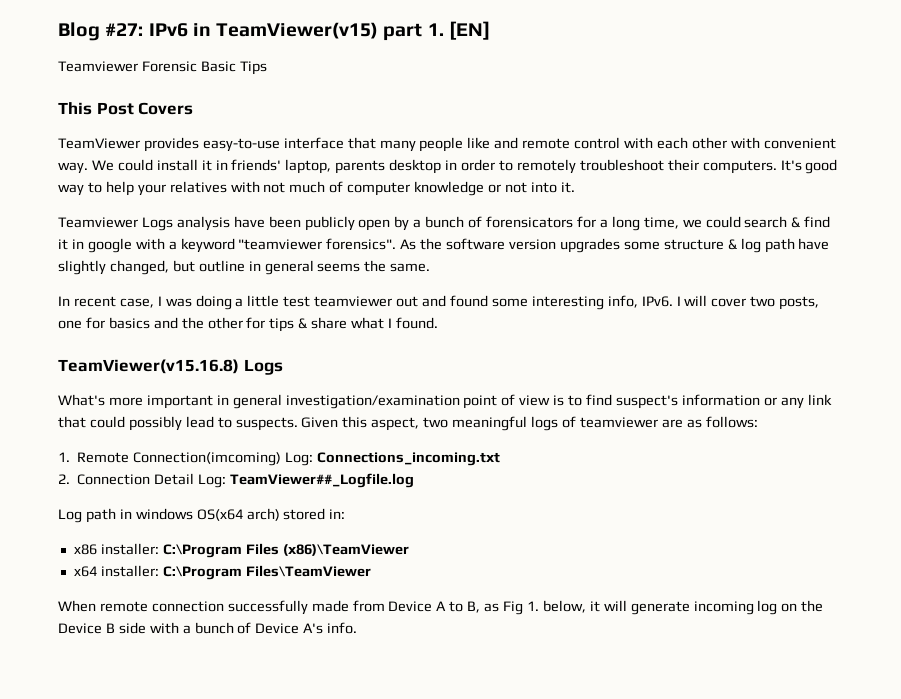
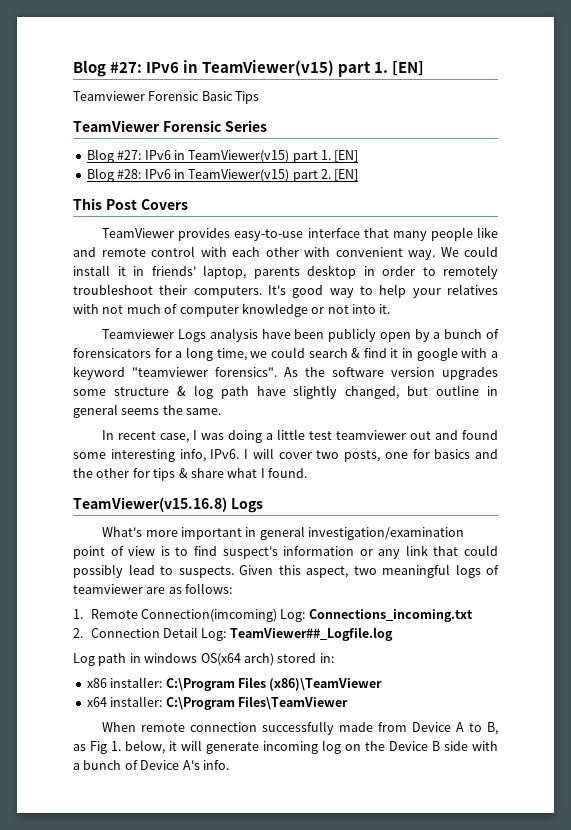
+ TeamViewer Forensic Series
+ Blog #27: IPv6 in TeamViewer(v15) part 1. [EN]
+ Blog #28: IPv6 in TeamViewer(v15) part 2. [EN]

